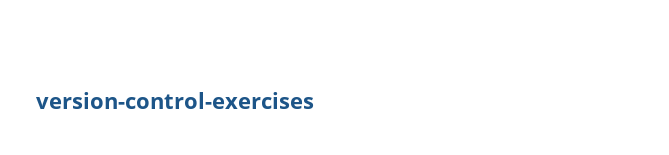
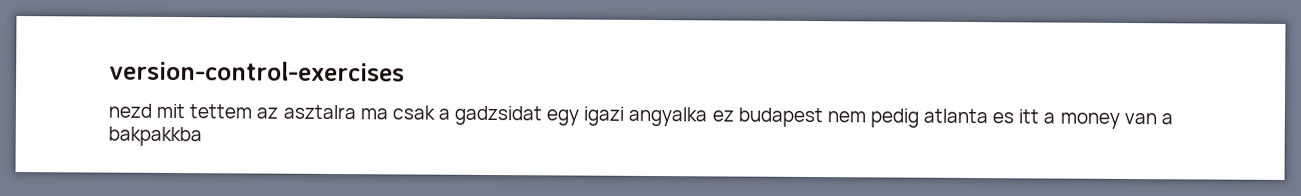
+ nezd mit tettem az asztalra ma csak a gadzsidat egy igazi angyalka ez budapest nem pedig atlanta es itt a money van a bakpakkba

